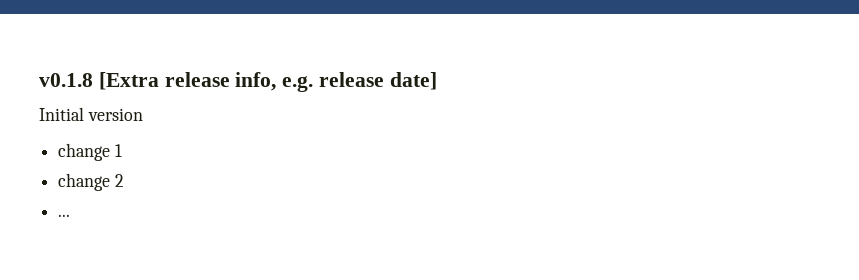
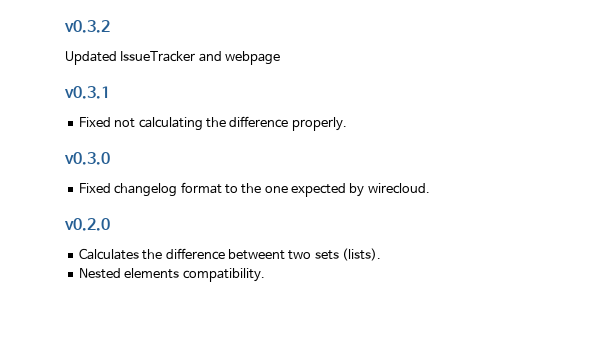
- v0.1.8 [Extra release info, e.g. release date]
- Initial version
- change 1
- change 2
- ...
+ v0.3.2
+ Updated IssueTracker and webpage
+ v0.3.1
+ Fixed not calculating the difference properly.
+ v0.3.0
+ Fixed changelog format to the one expected by wirecloud.
+ v0.2.0
+ Calculates the difference betweent two sets (lists).
+ Nested elements compatibility.

